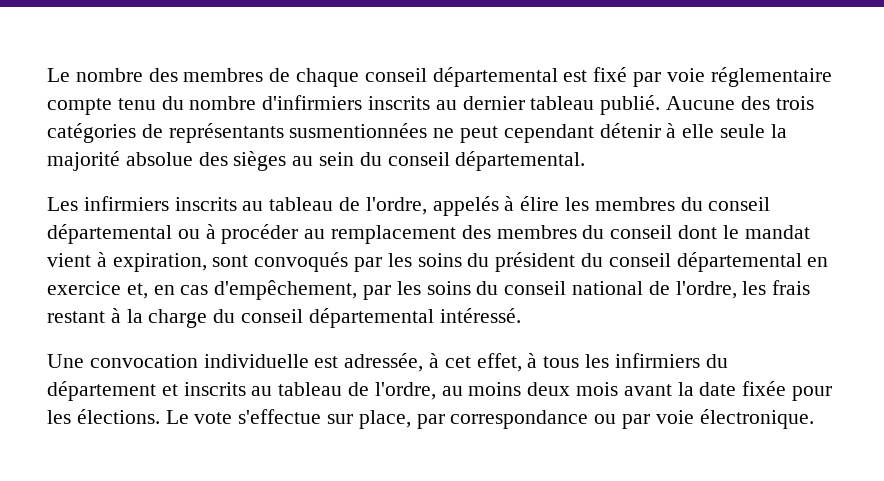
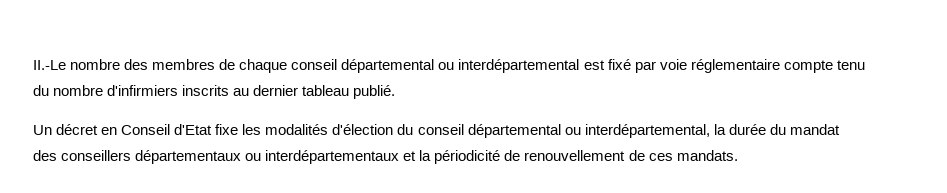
- Le nombre des membres de chaque conseil départemental est fixé par voie réglementaire compte tenu du nombre d'infirmiers inscrits au dernier tableau publié. Aucune des trois catégories de représentants susmentionnées ne peut cependant détenir à elle seule la majorité absolue des sièges au sein du conseil départemental.
- Les infirmiers inscrits au tableau de l'ordre, appelés à élire les membres du conseil départemental ou à procéder au remplacement des membres du conseil dont le mandat vient à expiration, sont convoqués par les soins du président du conseil départemental en exercice et, en cas d'empêchement, par les soins du conseil national de l'ordre, les frais restant à la charge du conseil départemental intéressé.
- Une convocation individuelle est adressée, à cet effet, à tous les infirmiers du département et inscrits au tableau de l'ordre, au moins deux mois avant la date fixée pour les élections. Le vote s'effectue sur place, par correspondance ou par voie électronique.
+ II.-Le nombre des membres de chaque conseil départemental ou interdépartemental est fixé par voie réglementaire compte tenu du nombre d'infirmiers inscrits au dernier tableau publié.
+ Un décret en Conseil d'Etat fixe les modalités d'élection du conseil départemental ou interdépartemental, la durée du mandat des conseillers départementaux ou interdépartementaux et la périodicité de renouvellement de ces mandats.

